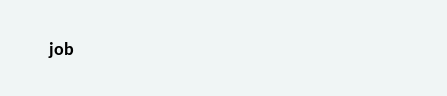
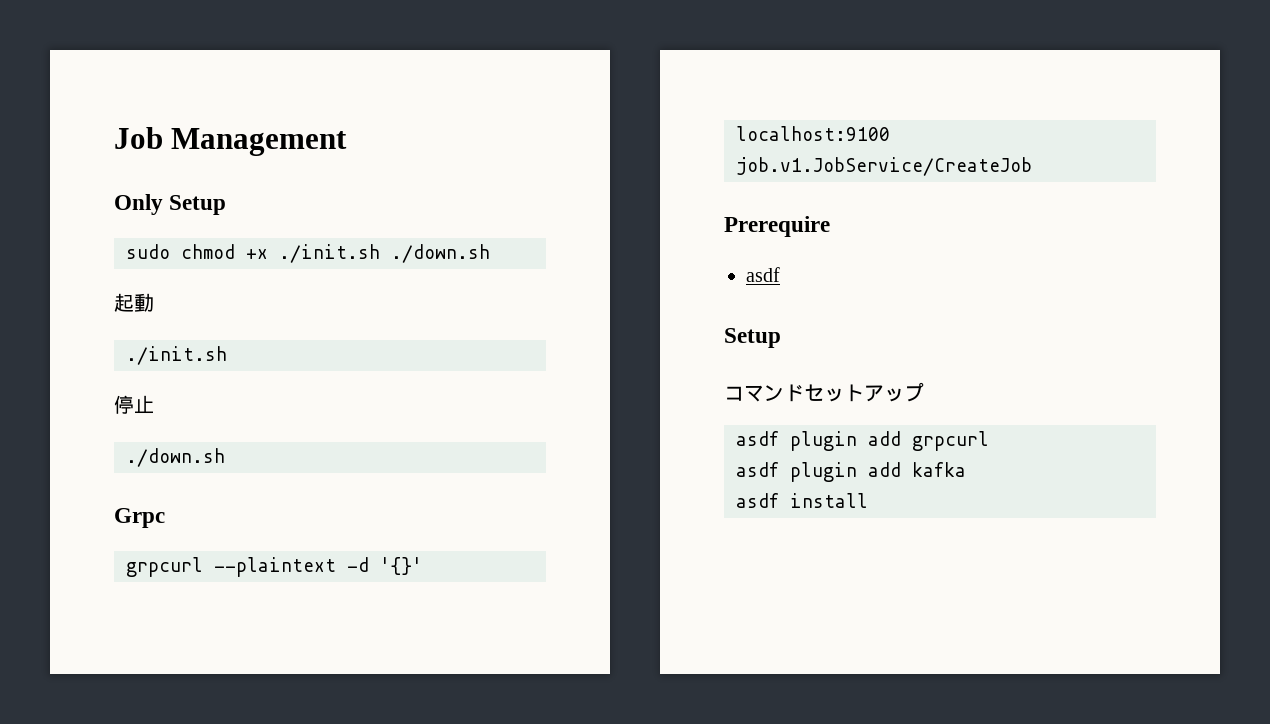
- job
+ Job Management
+ Only Setup
+ sudo chmod +x ./init.sh ./down.sh
+ 起動
+ ./init.sh
+ 停止
+ ./down.sh
+ Grpc
+ grpcurl --plaintext -d '{}' localhost:9100 job.v1.JobService/CreateJob
+ Prerequire
+ asdf
+ Setup
+ コマンドセットアップ
+ asdf plugin add grpcurl
+ asdf plugin add kafka
+ asdf install

